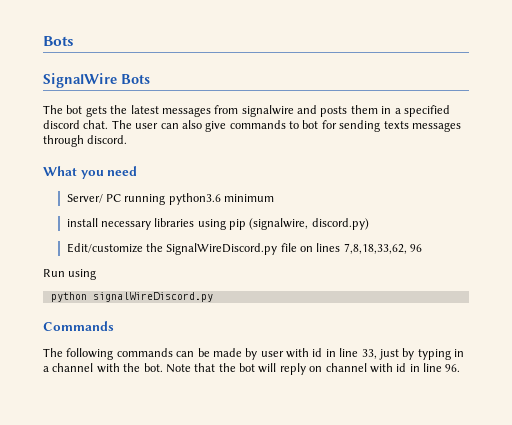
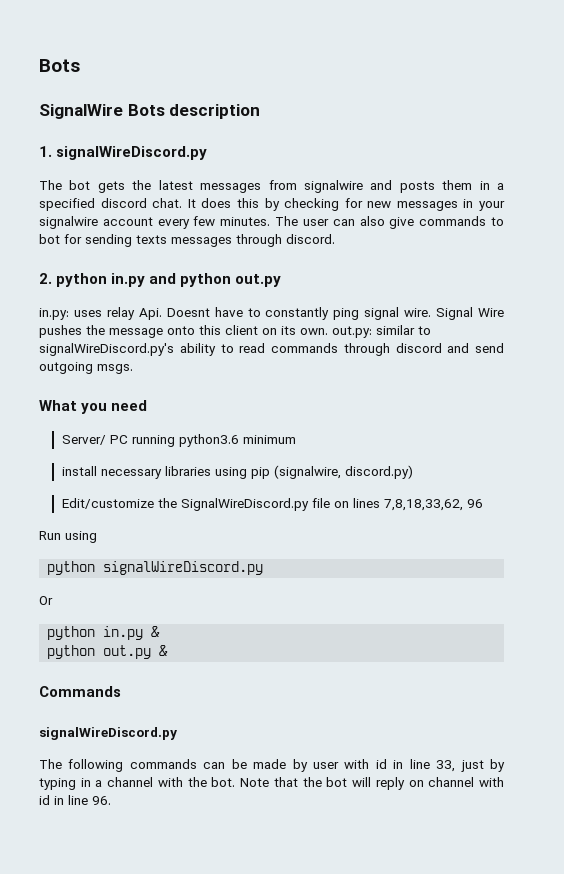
- SignalWire Bots
+ SignalWire Bots description
+ 1. signalWireDiscord.py
+ It does this by checking for new messages in your signalwire account every few minutes.
+ 2. python in.py and python out.py
+ in.py: uses relay Api. Doesnt have to constantly ping signal wire. Signal Wire pushes the message onto this client on its own. out.py: similar to signalWireDiscord.py's ability to read commands through discord and send outgoing msgs.
+ Or
+ python in.py &
+ python out.py &
  Commands
+ signalWireDiscord.py

